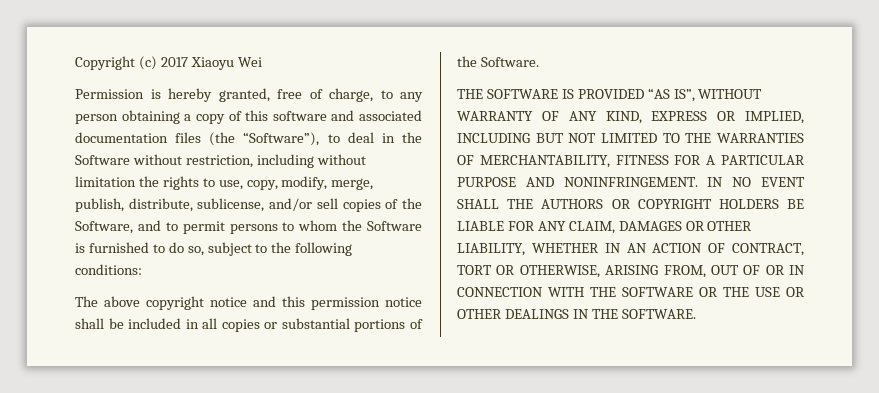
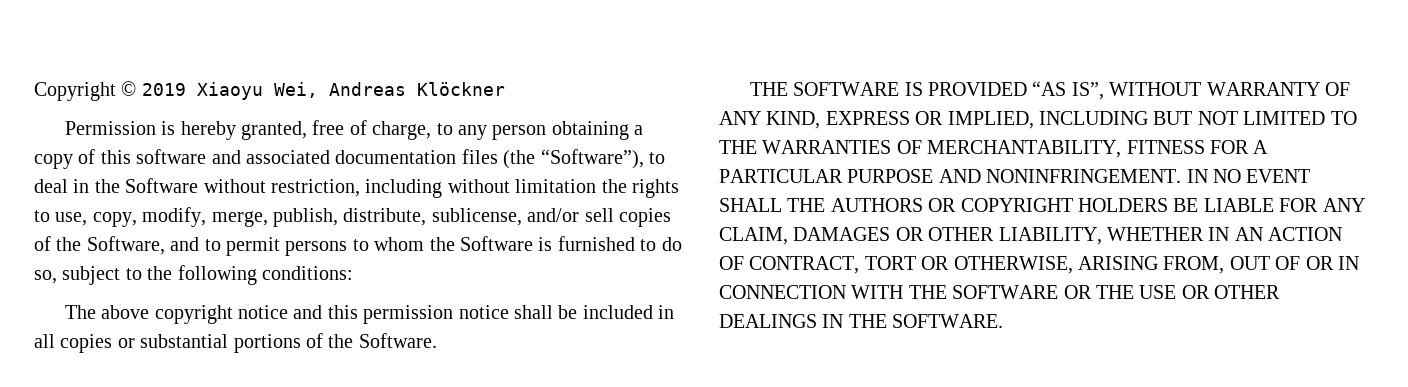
- Copyright (c) 2017 Xiaoyu Wei
+ Copyright © 2019 Xiaoyu Wei, Andreas Klöckner

